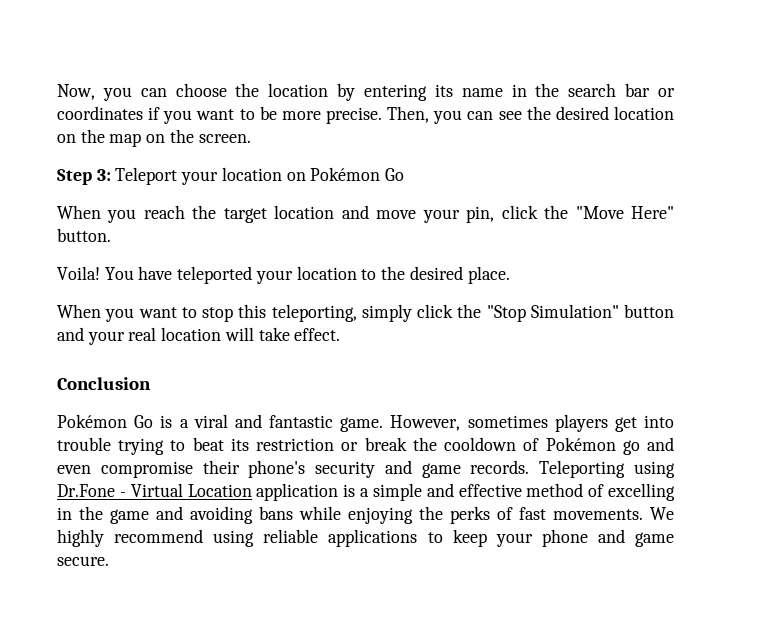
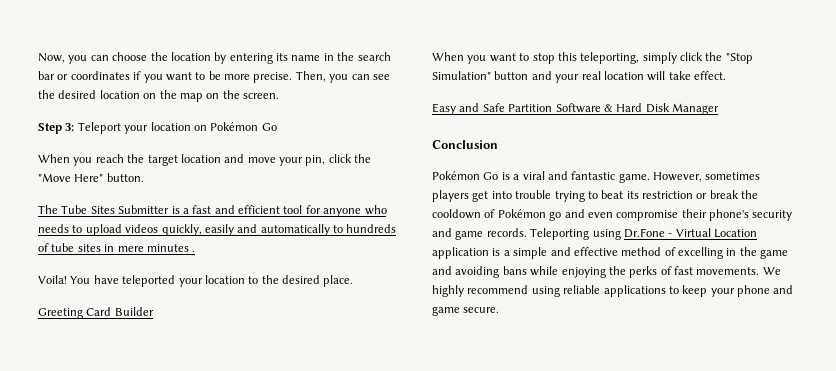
+ The Tube Sites Submitter is a fast and efficient tool for anyone who needs to upload videos quickly, easily and automatically to hundreds of tube sites in mere minutes .
+ Greeting Card Builder
+ Easy and Safe Partition Software & Hard Disk Manager

